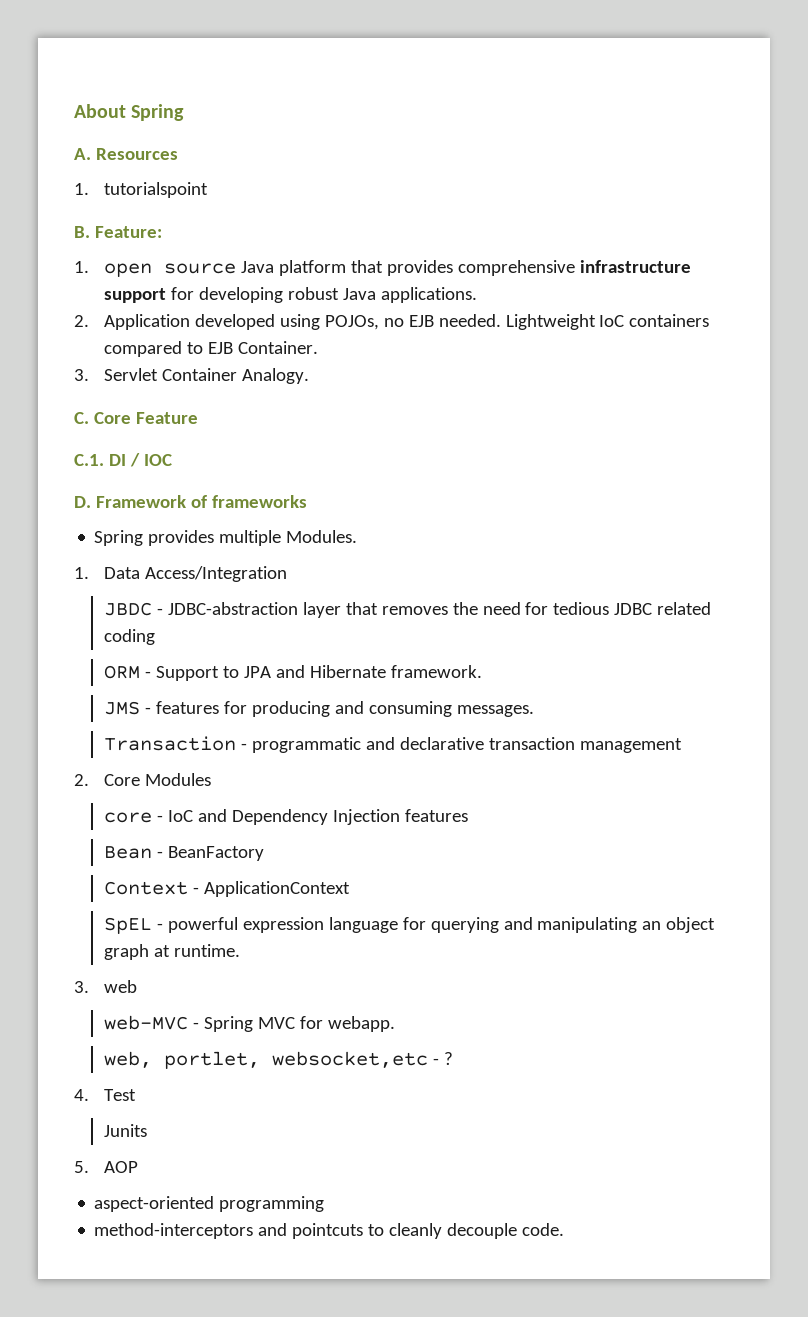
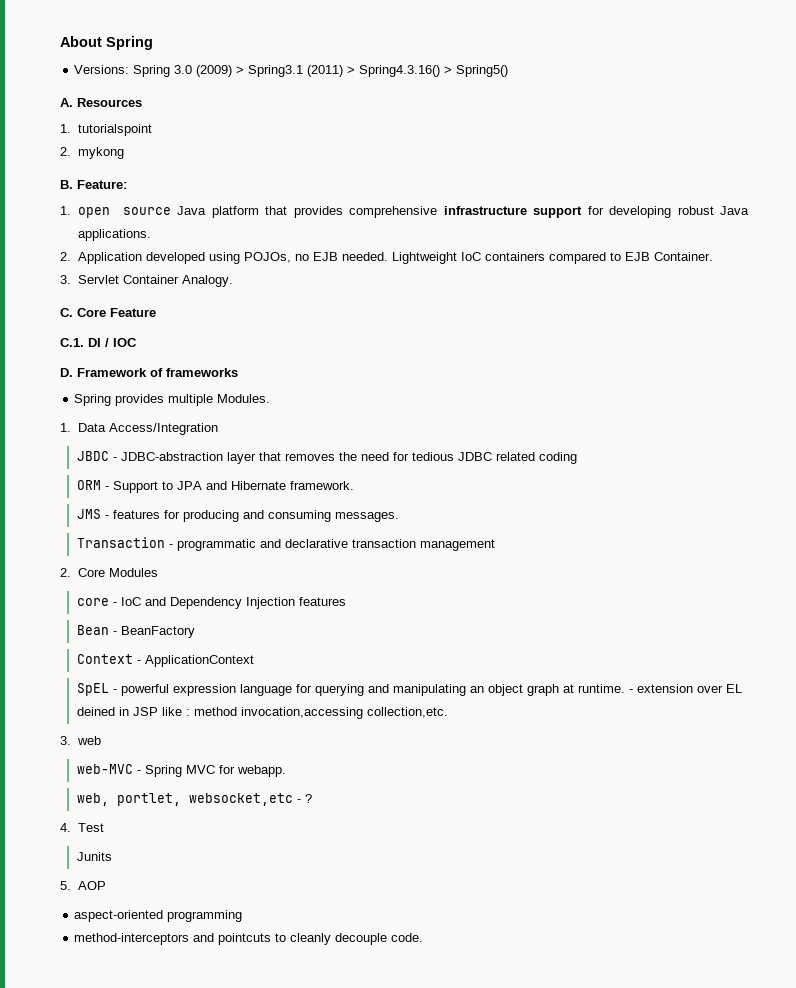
+ Versions: Spring 3.0 (2009) > Spring3.1 (2011) > Spring4.3.16() > Spring5()
+ 2. mykong
+ - extension over EL deined in JSP like : method invocation,accessing collection,etc.

